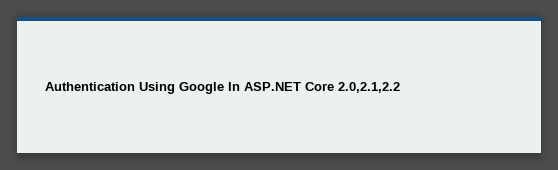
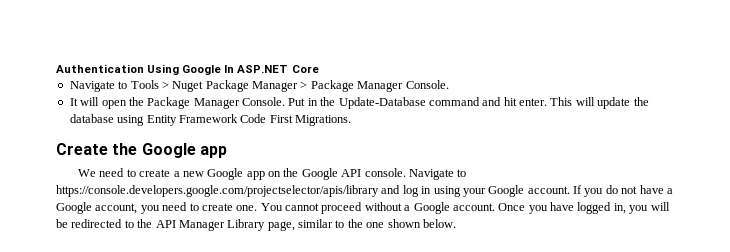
- Authentication Using Google In ASP.NET Core 2.0,2.1,2.2
+ Authentication Using Google In ASP.NET Core
+ Navigate to Tools > Nuget Package Manager > Package Manager Console.
+ It will open the Package Manager Console. Put in the Update-Database command and hit enter. This will update the database using Entity Framework Code First Migrations.
+ Create the Google app
+ We need to create a new Google app on the Google API console. Navigate to https://console.developers.google.com/projectselector/apis/library and log in using your Google account. If you do not have a Google account, you need to create one. You cannot proceed without a Google account. Once you have logged in, you will be redirected to the API Manager Library page, similar to the one shown below.

